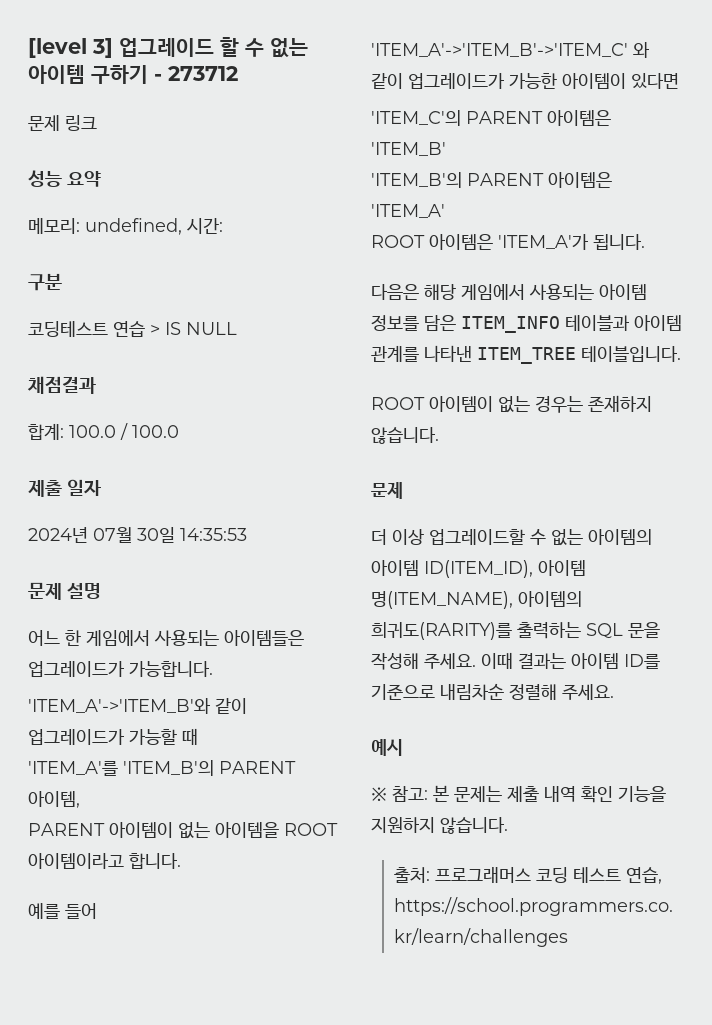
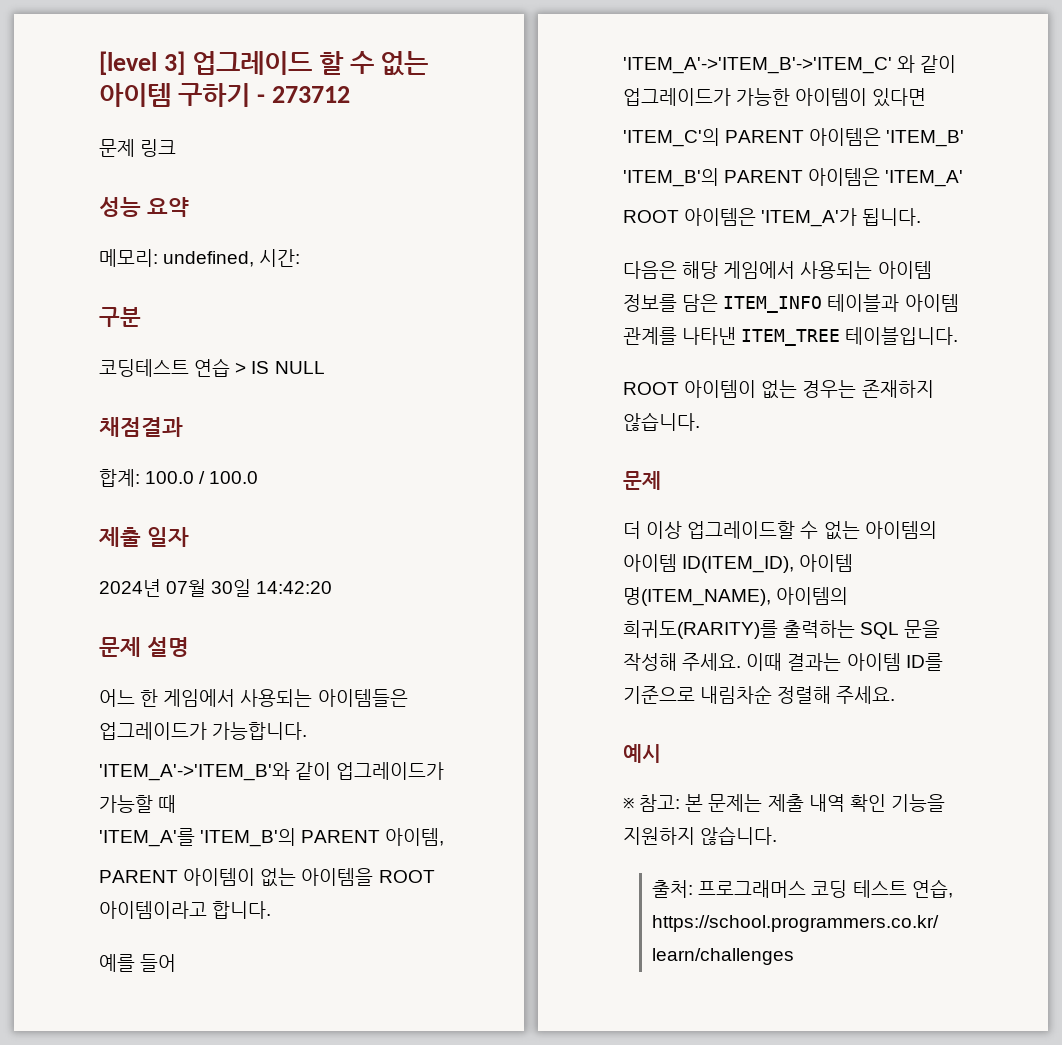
- 2024년 07월 30일 14:35:53
+ 2024년 07월 30일 14:42:20

